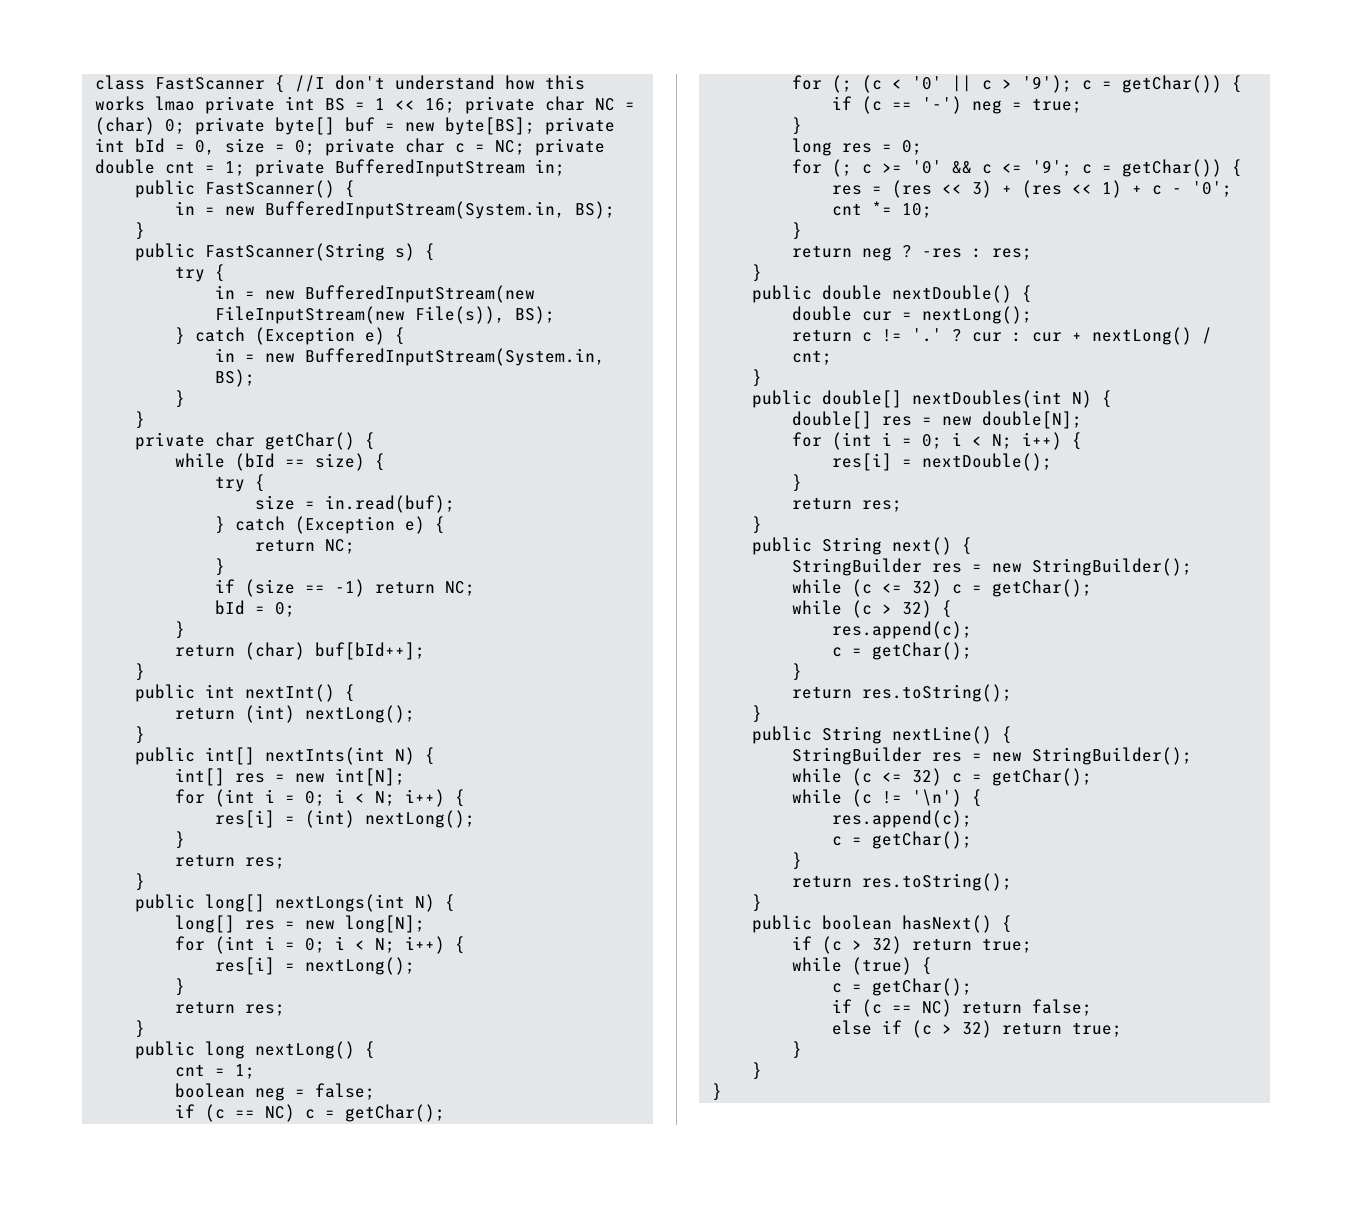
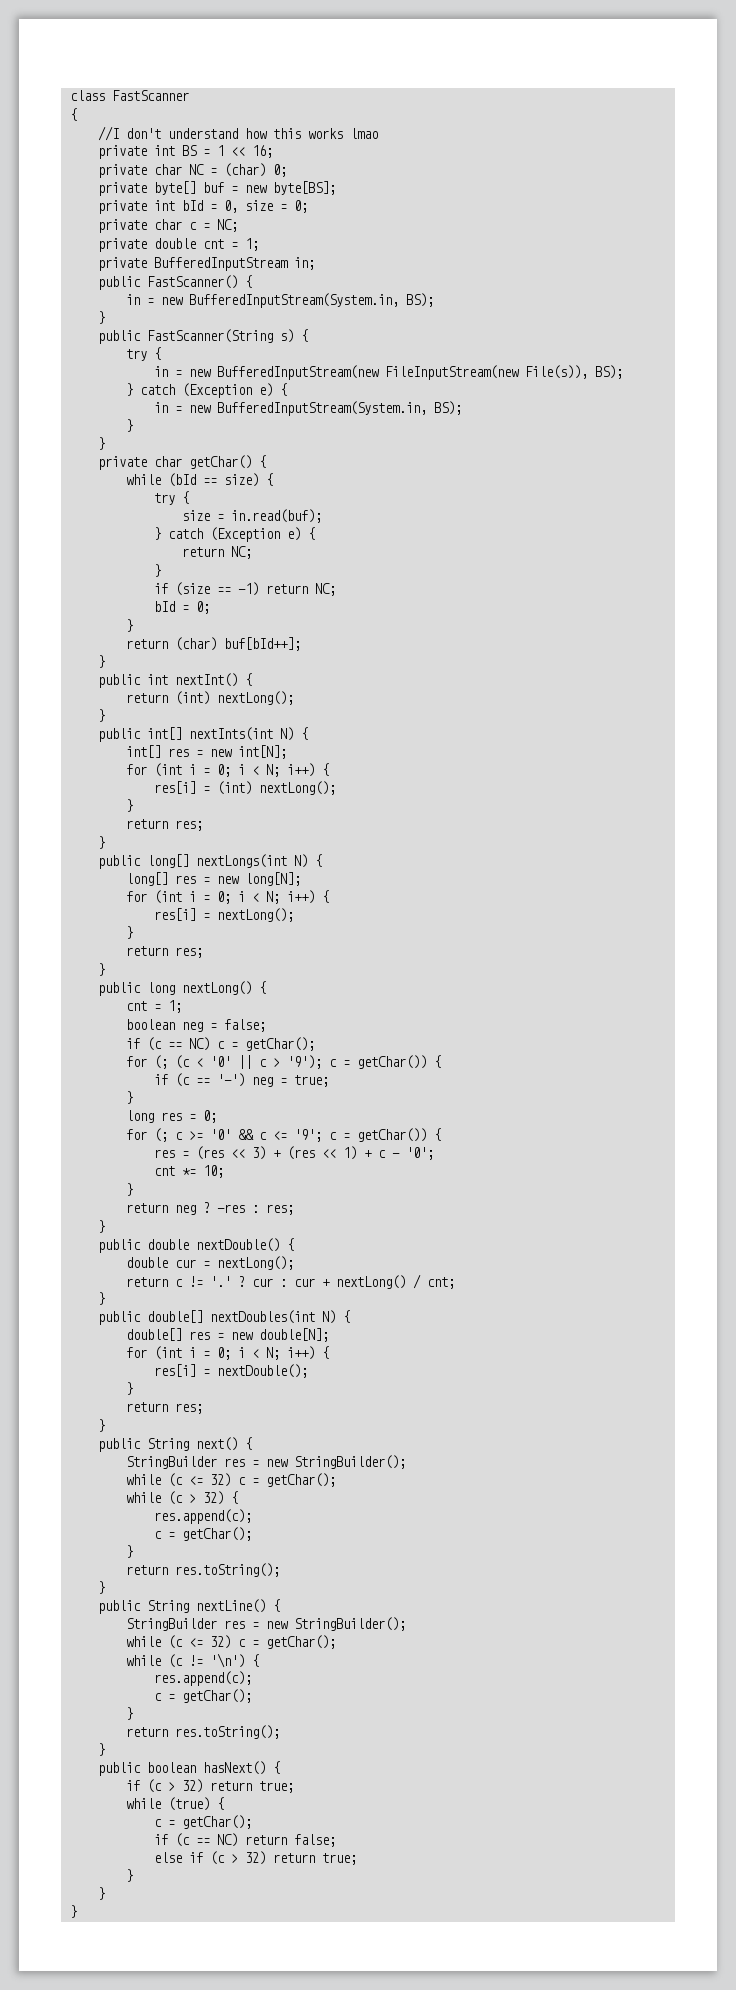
- class FastScanner { //I don't understand how this works lmao private int BS = 1 << 16; private char NC = (char) 0; private byte[] buf = new byte[BS]; private int bId = 0, size = 0; private char c = NC; private double cnt = 1; private BufferedInputStream in;
+ class FastScanner
+ {
+ //I don't understand how this works lmao
+ private int BS = 1 << 16;
+ private char NC = (char) 0;
+ private byte[] buf = new byte[BS];
+ private int bId = 0, size = 0;
+ private char c = NC;
+ private double cnt = 1;
+ private BufferedInputStream in;

